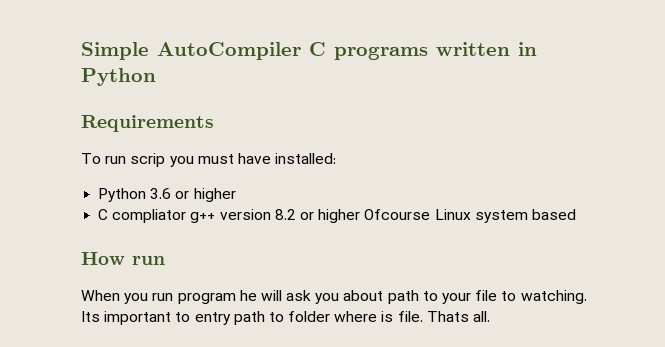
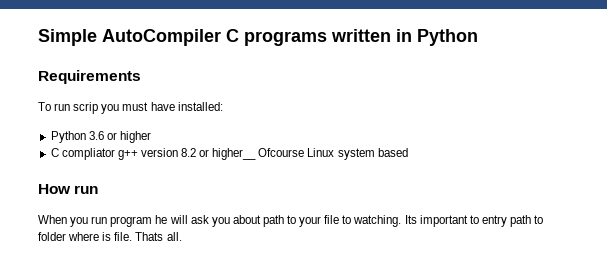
- C compliator g++ version 8.2 or higher Ofcourse Linux system based
+ C compliator g++ version 8.2 or higher__ Ofcourse Linux system based

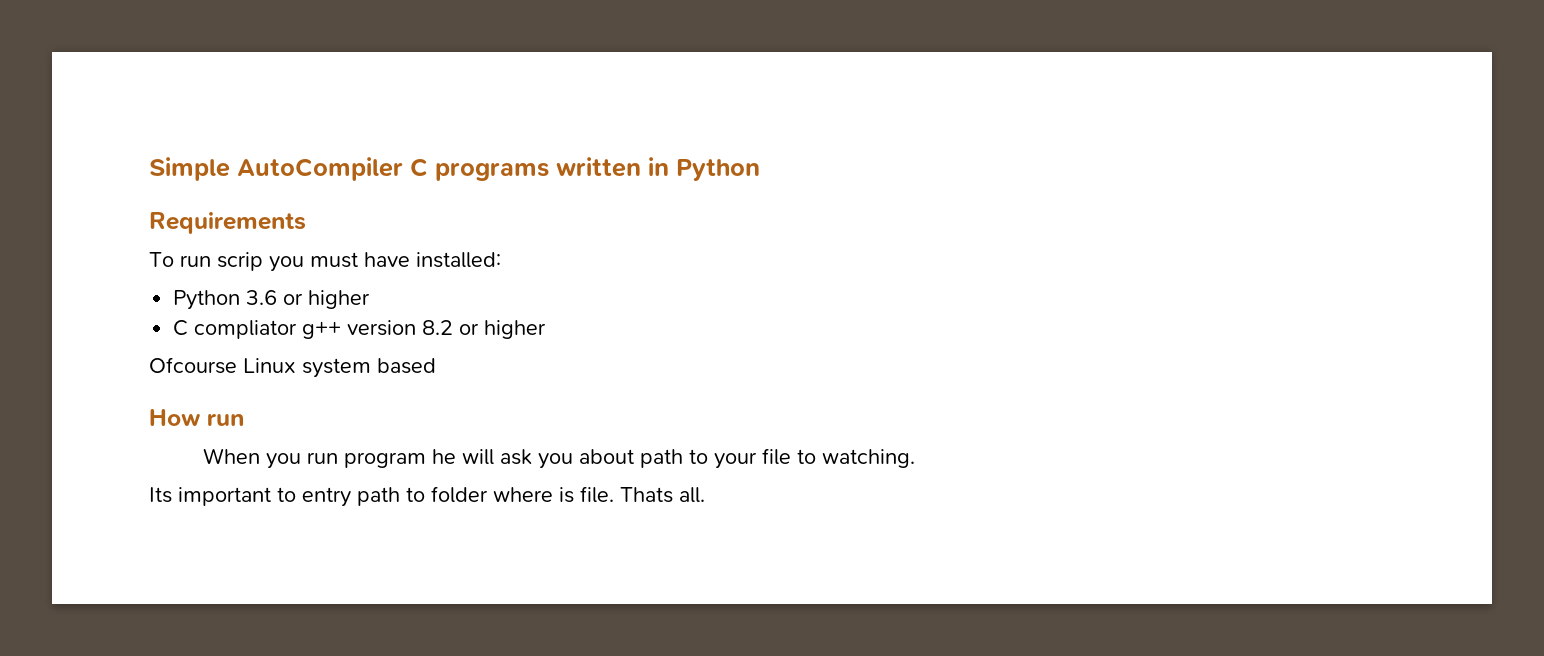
- C compliator g++ version 8.2 or higher__ Ofcourse Linux system based
+ C compliator g++ version 8.2 or higher
+ Ofcourse Linux system based
- When you run program he will ask you about path to your file to watching. Its important to entry path to folder where is file.
+ When you run program he will ask you about path to your file to watching.
+ Its important to entry path to folder where is file.

